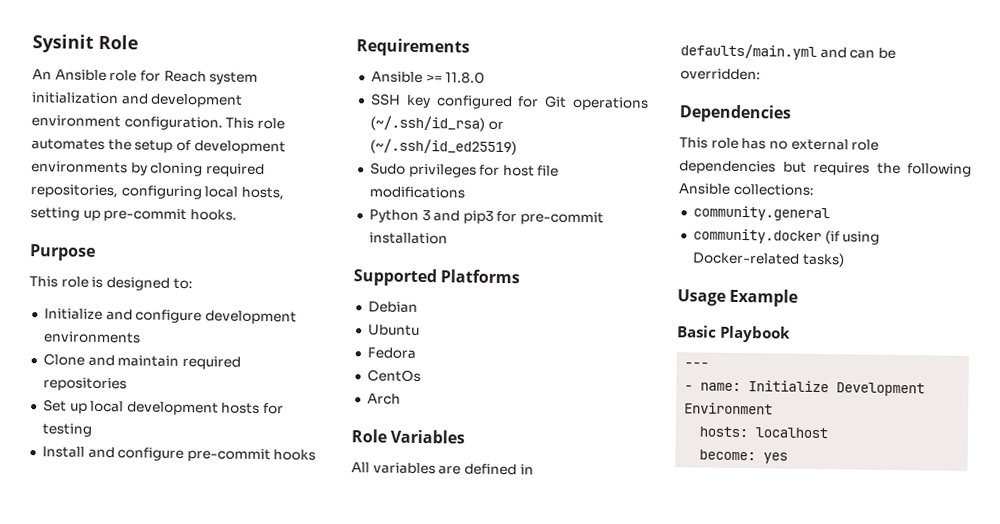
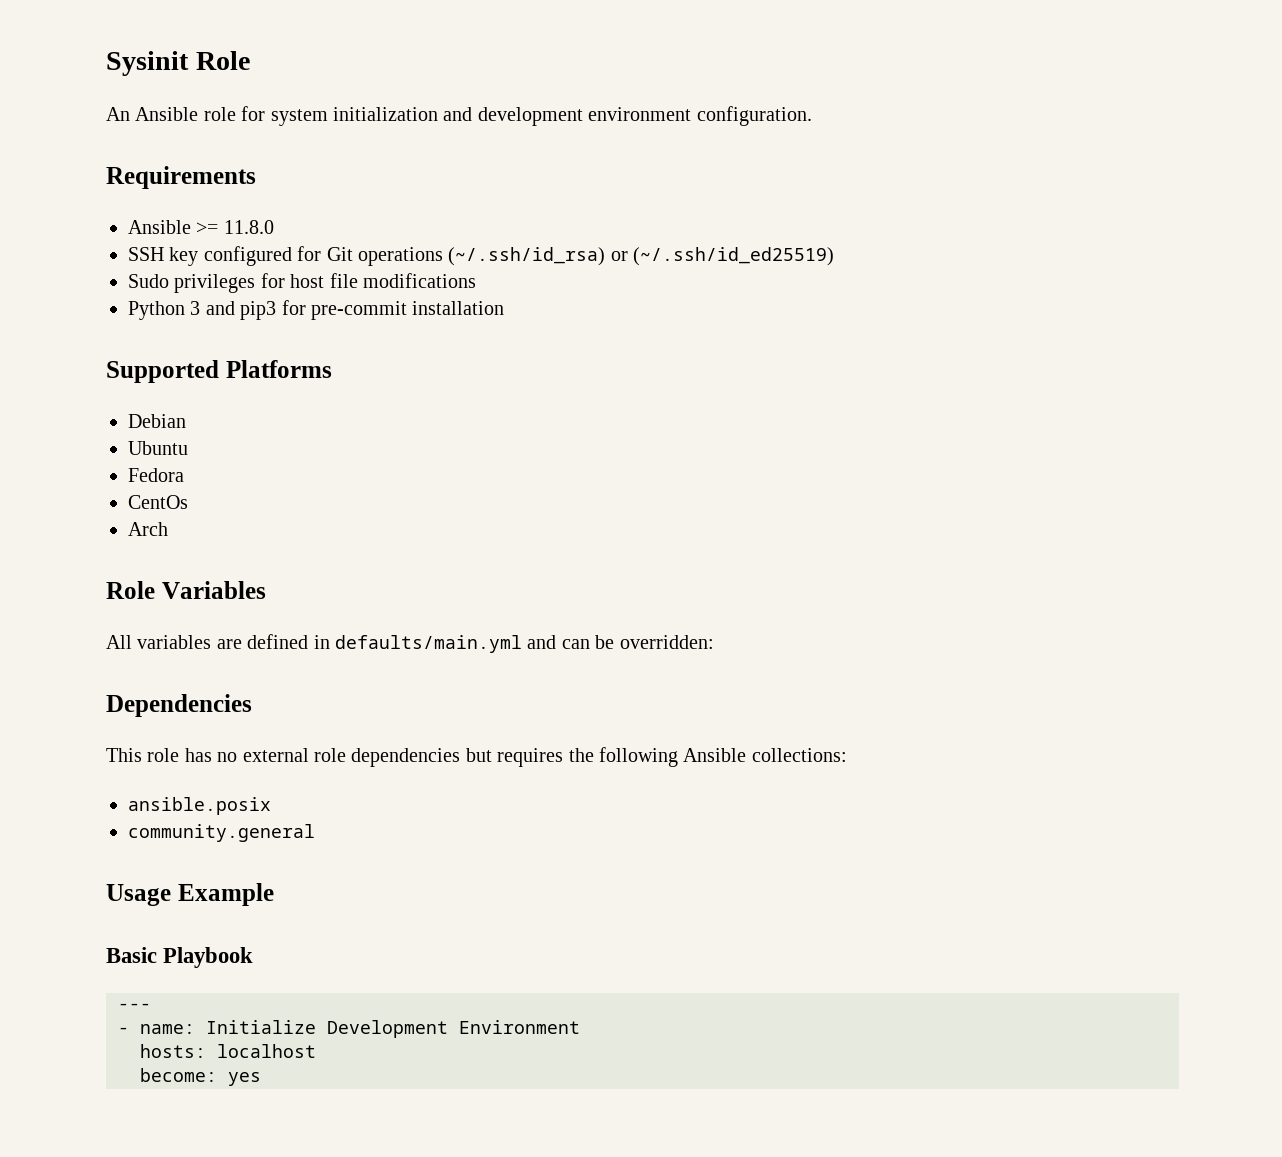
- An Ansible role for Reach system initialization and development environment configuration. This role automates the setup of development environments by cloning required repositories, configuring local hosts, setting up pre-commit hooks.
- Purpose
- This role is designed to:
- Initialize and configure development environments
- Clone and maintain required repositories
- Set up local development hosts for testing
- Install and configure pre-commit hooks
+ An Ansible role for system initialization and development environment configuration.
+ ansible.posix
- community.docker (if using Docker-related tasks)

